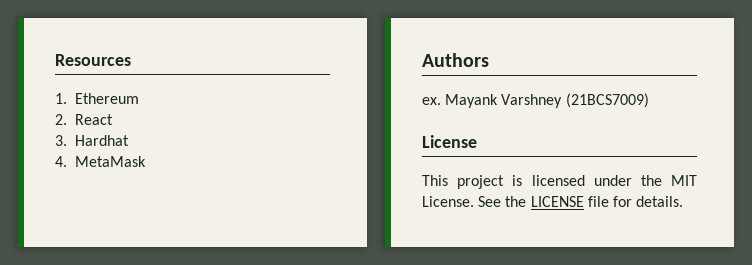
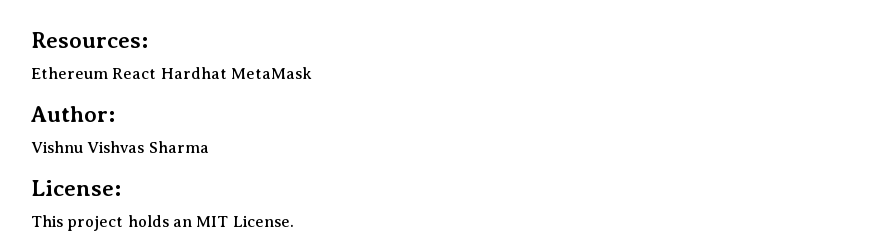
- Resources
- 1. Ethereum
- 2. React
- 3. Hardhat
- 4. MetaMask
+ Resources:
+ Ethereum React Hardhat MetaMask
- Authors
- ex. Mayank Varshney (21BCS7009)
- License
- This project is licensed under the MIT License. See the LICENSE file for details.
+ Author:
+ Vishnu Vishvas Sharma
+ License:
+ This project holds an MIT License.

